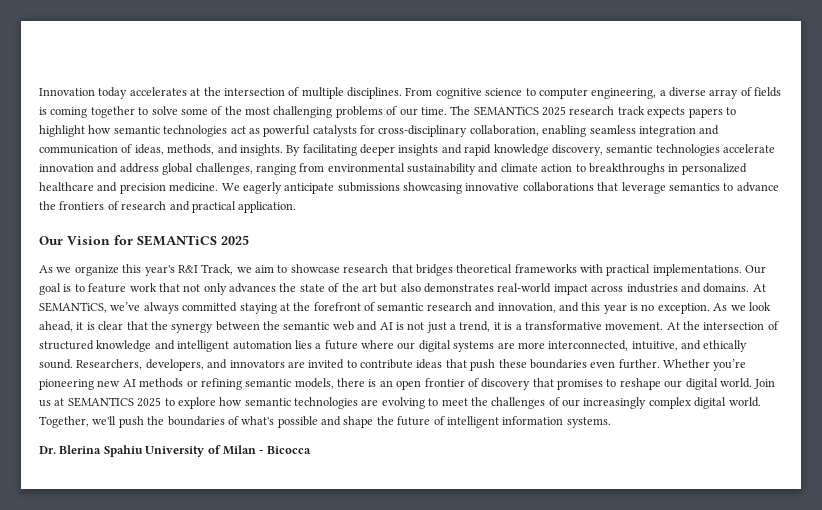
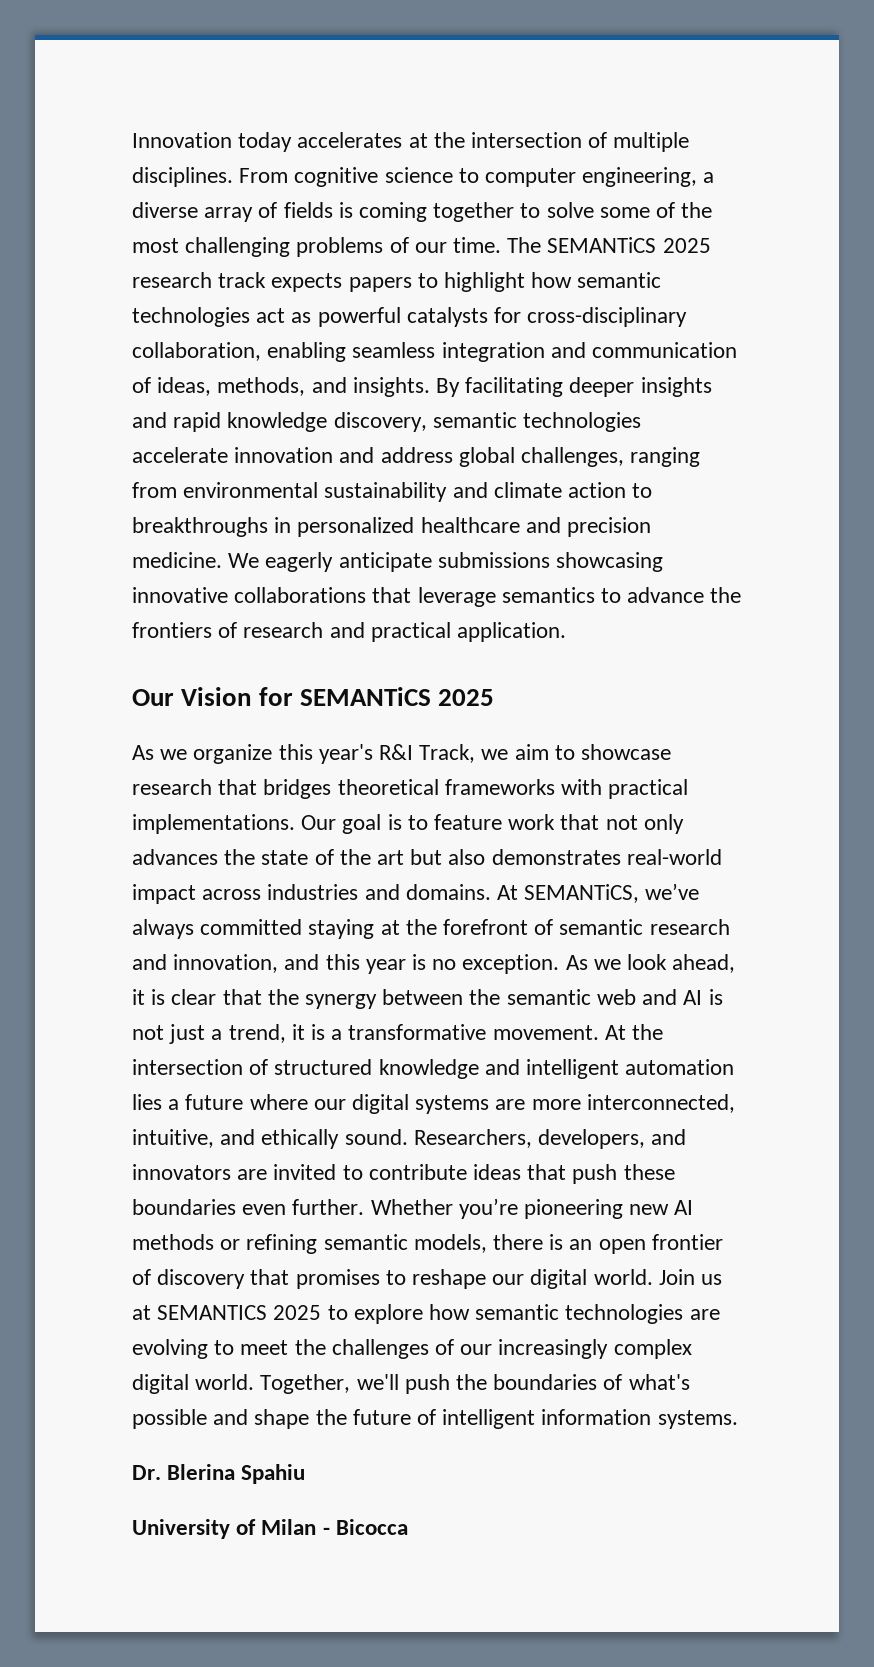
- Dr. Blerina Spahiu University of Milan - Bicocca
+ Dr. Blerina Spahiu
+ University of Milan - Bicocca

